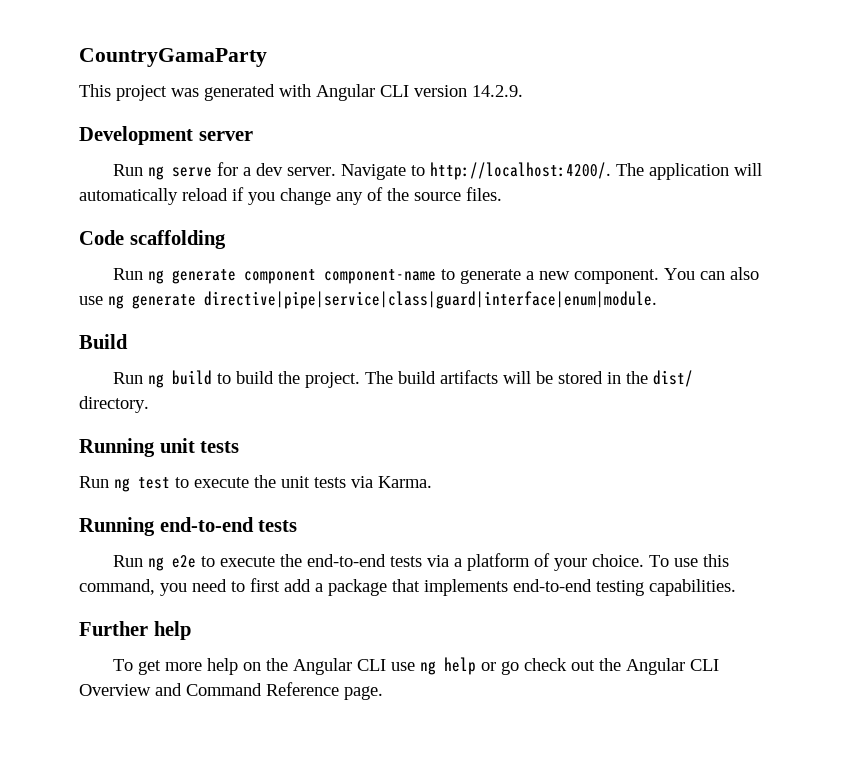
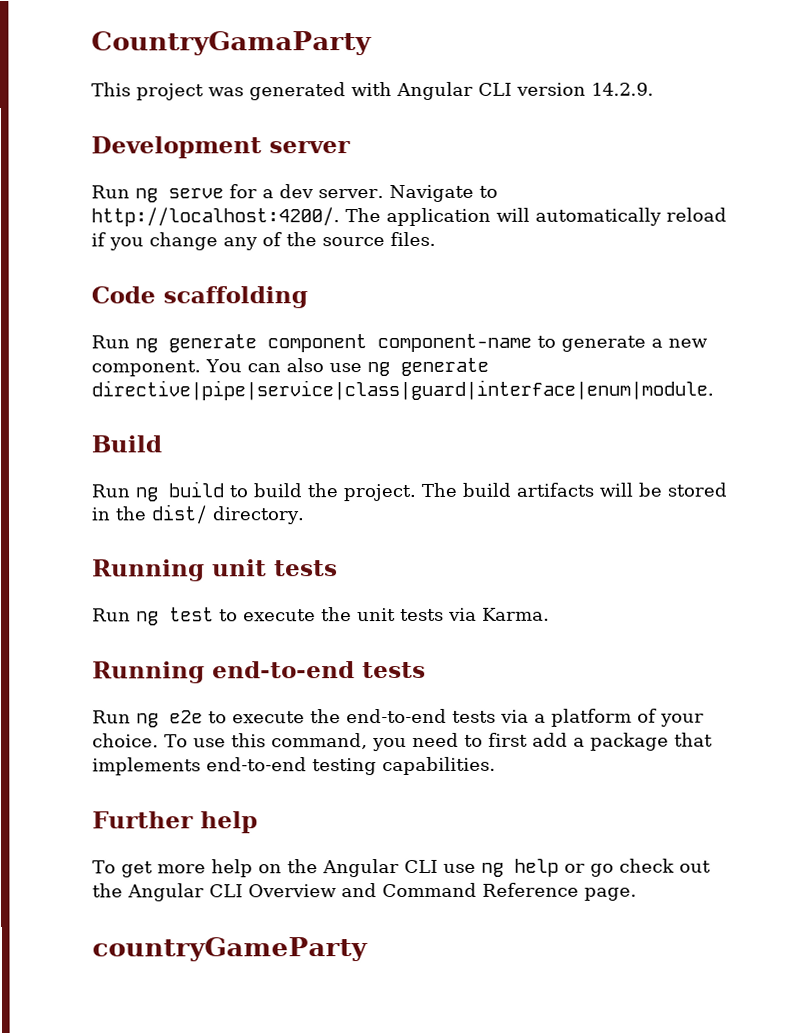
+ countryGameParty

